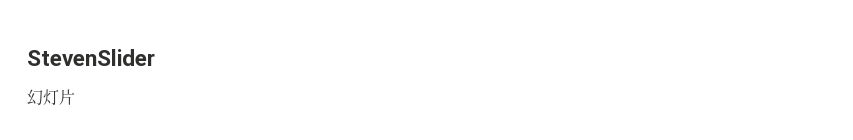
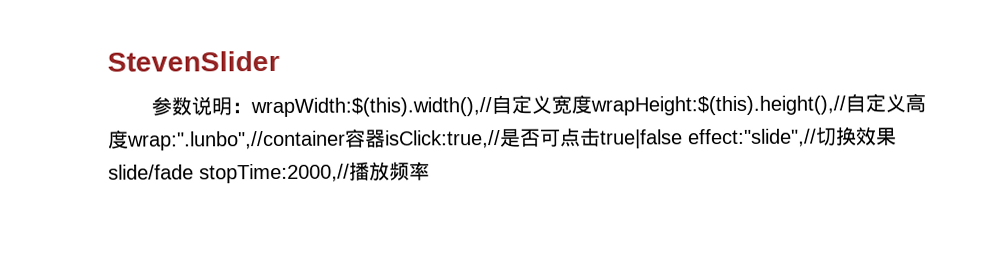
- 幻灯片
+ 参数说明：wrapWidth:$(this).width(),//自定义宽度wrapHeight:$(this).height(),//自定义高度wrap:".lunbo",//container容器isClick:true,//是否可点击true|false effect:"slide",//切换效果slide/fade stopTime:2000,//播放频率

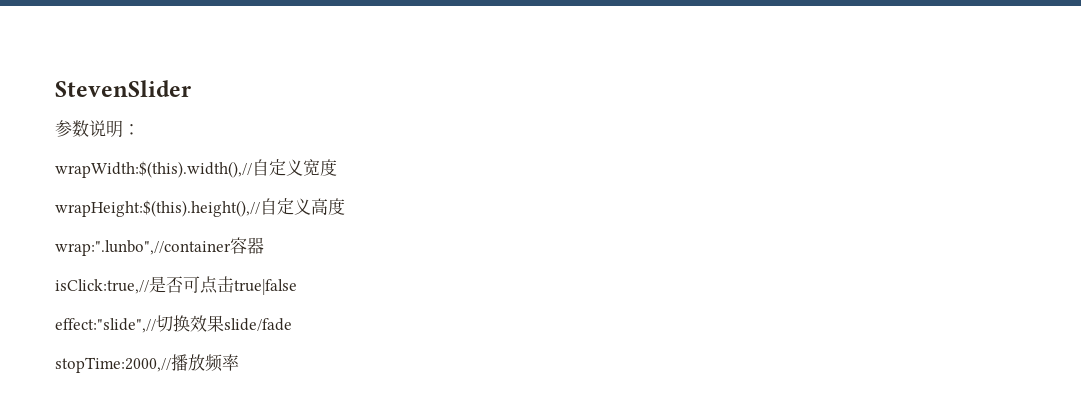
- 参数说明：wrapWidth:$(this).width(),//自定义宽度wrapHeight:$(this).height(),//自定义高度wrap:".lunbo",//container容器isClick:true,//是否可点击true|false effect:"slide",//切换效果slide/fade stopTime:2000,//播放频率
+ 参数说明：
+ wrapWidth:$(this).width(),//自定义宽度
+ wrapHeight:$(this).height(),//自定义高度
+ wrap:".lunbo",//container容器
+ isClick:true,//是否可点击true|false
+ effect:"slide",//切换效果slide/fade
+ stopTime:2000,//播放频率

